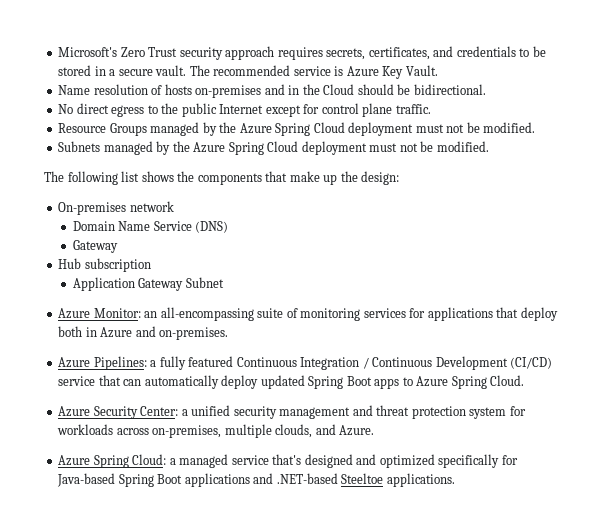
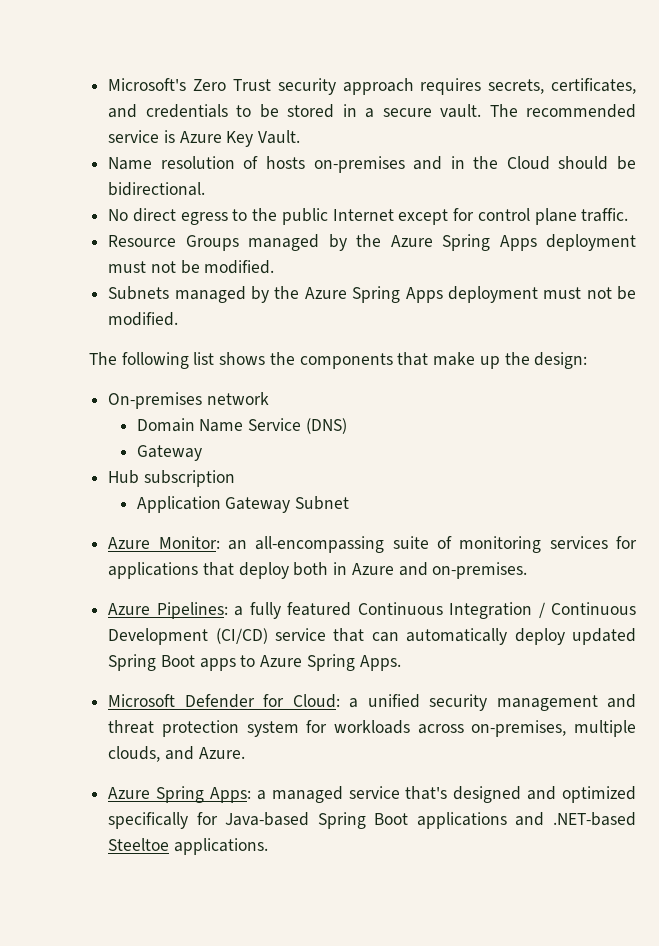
- Resource Groups managed by the Azure Spring Cloud deployment must not be modified.
+ Resource Groups managed by the Azure Spring Apps deployment must not be modified.
- Subnets managed by the Azure Spring Cloud deployment must not be modified.
+ Subnets managed by the Azure Spring Apps deployment must not be modified.
- Azure Pipelines: a fully featured Continuous Integration / Continuous Development (CI/CD) service that can automatically deploy updated Spring Boot apps to Azure Spring Cloud.
- Azure Security Center: a unified security management and threat protection system for workloads across on-premises, multiple clouds, and Azure.
+ Azure Pipelines: a fully featured Continuous Integration / Continuous Development (CI/CD) service that can automatically deploy updated Spring Boot apps to Azure Spring Apps.
+ Microsoft Defender for Cloud: a unified security management and threat protection system for workloads across on-premises, multiple clouds, and Azure.
- Azure Spring Cloud: a managed service that's designed and optimized specifically for Java-based Spring Boot applications and .NET-based Steeltoe applications.
+ Azure Spring Apps: a managed service that's designed and optimized specifically for Java-based Spring Boot applications and .NET-based Steeltoe applications.

